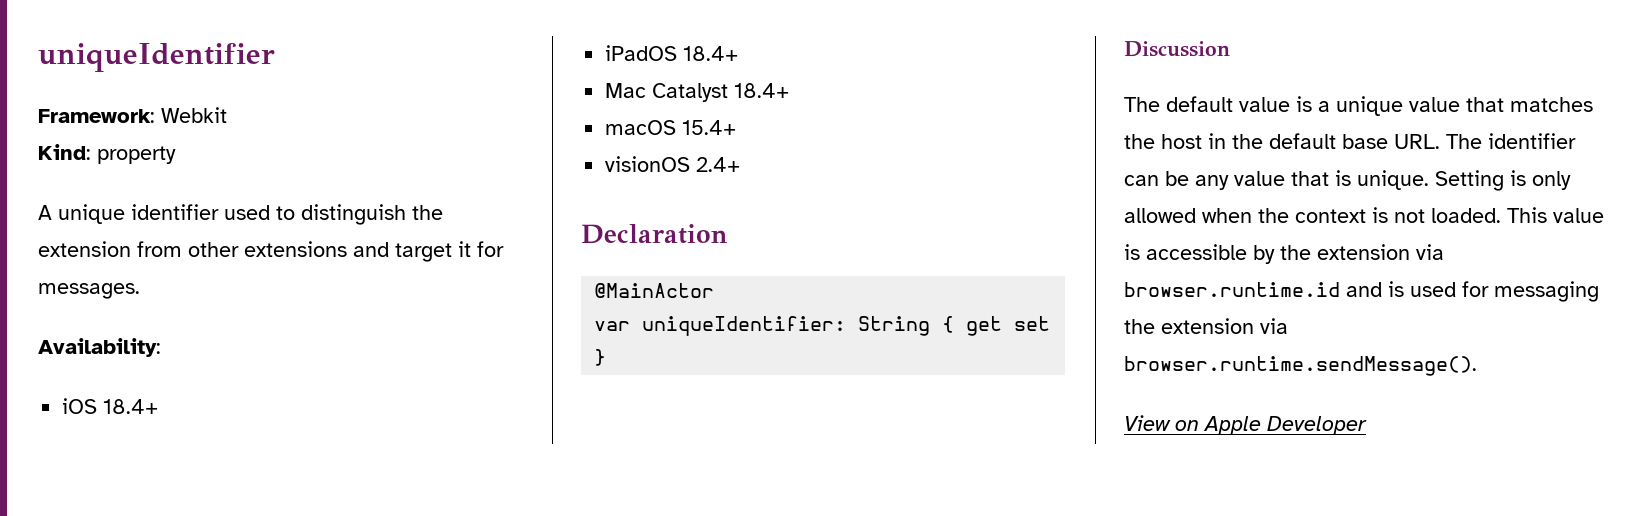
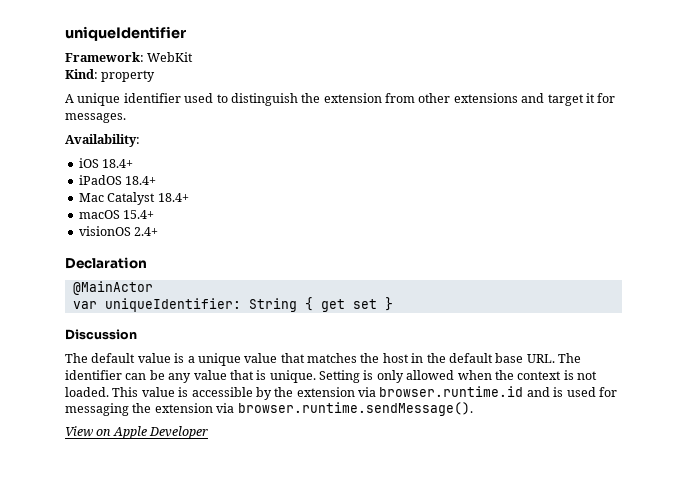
- Framework: Webkit
+ Framework: WebKit

